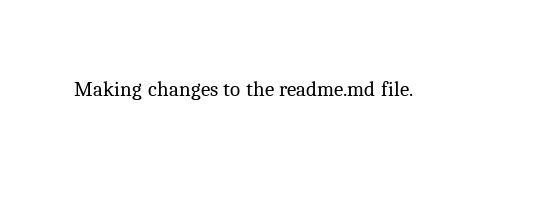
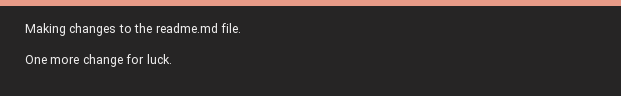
+ One more change for luck.

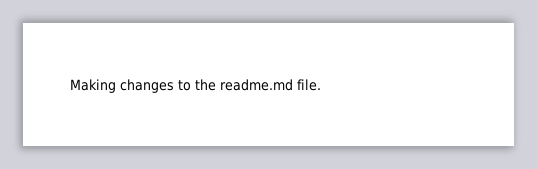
- One more change for luck.

